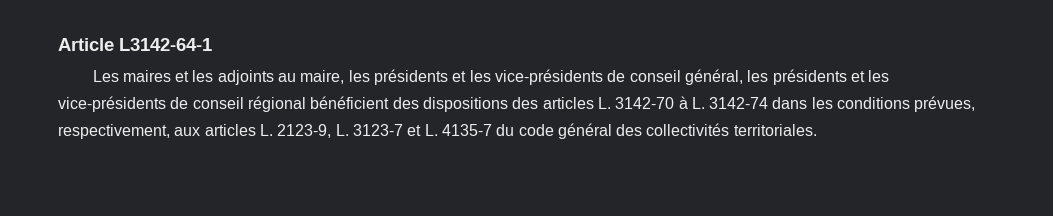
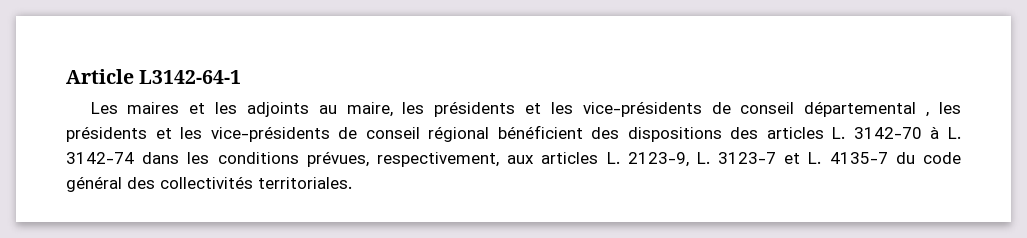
- Les maires et les adjoints au maire, les présidents et les vice-présidents de conseil général, les présidents et les vice-présidents de conseil régional bénéficient des dispositions des articles L. 3142-70 à L. 3142-74 dans les conditions prévues, respectivement, aux articles L. 2123-9, L. 3123-7 et L. 4135-7 du code général des collectivités territoriales.
+ Les maires et les adjoints au maire, les présidents et les vice-présidents de conseil départemental , les présidents et les vice-présidents de conseil régional bénéficient des dispositions des articles L. 3142-70 à L. 3142-74 dans les conditions prévues, respectivement, aux articles L. 2123-9, L. 3123-7 et L. 4135-7 du code général des collectivités territoriales.

